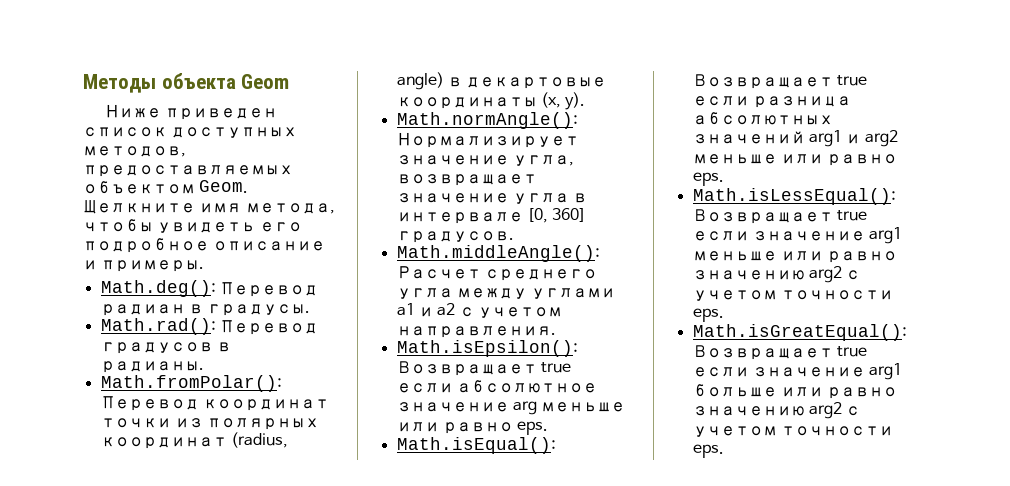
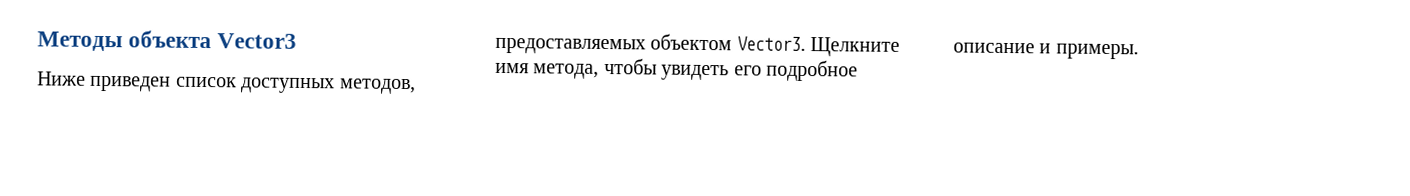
- Методы объекта Geom
+ Методы объекта Vector3
- Ниже приведен список доступных методов, предоставляемых объектом Geom.
+ Ниже приведен список доступных методов, предоставляемых объектом Vector3.
- Math.deg(): Перевод радиан в градусы.
- Math.rad(): Перевод градусов в радианы.
- Math.fromPolar(): Перевод координат точки из полярных координат (radius, angle) в декартовые координаты (x, y).
- Math.normAngle(): Нормализирует значение угла, возвращает значение угла в интервале [0, 360] градусов.
- Math.middleAngle(): Расчет среднего угла между углами a1 и a2 с учетом направления.
- Math.isEpsilon(): Возвращает true если абсолютное значение arg меньше или равно eps.
- Math.isEqual(): Возвращает true если разница абсолютных значений arg1 и arg2 меньше или равно eps.
- Math.isLessEqual(): Возвращает true если значение arg1 меньше или равно значению arg2 с учетом точности eps.
- Math.isGreatEqual(): Возвращает true если значение arg1 больше или равно значению arg2 с учетом точности eps.

